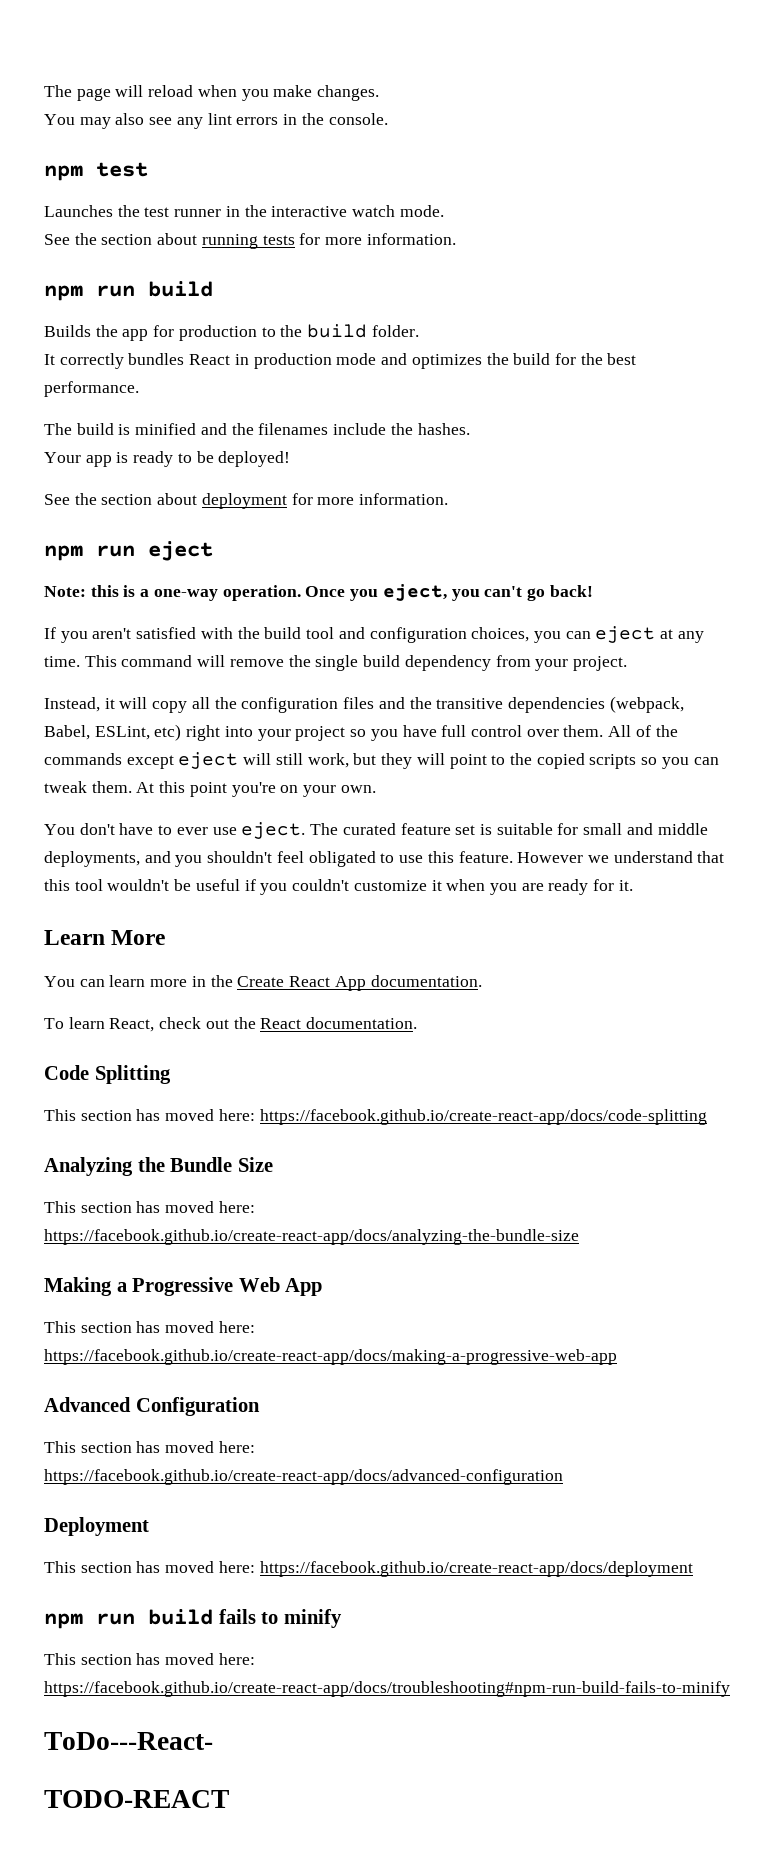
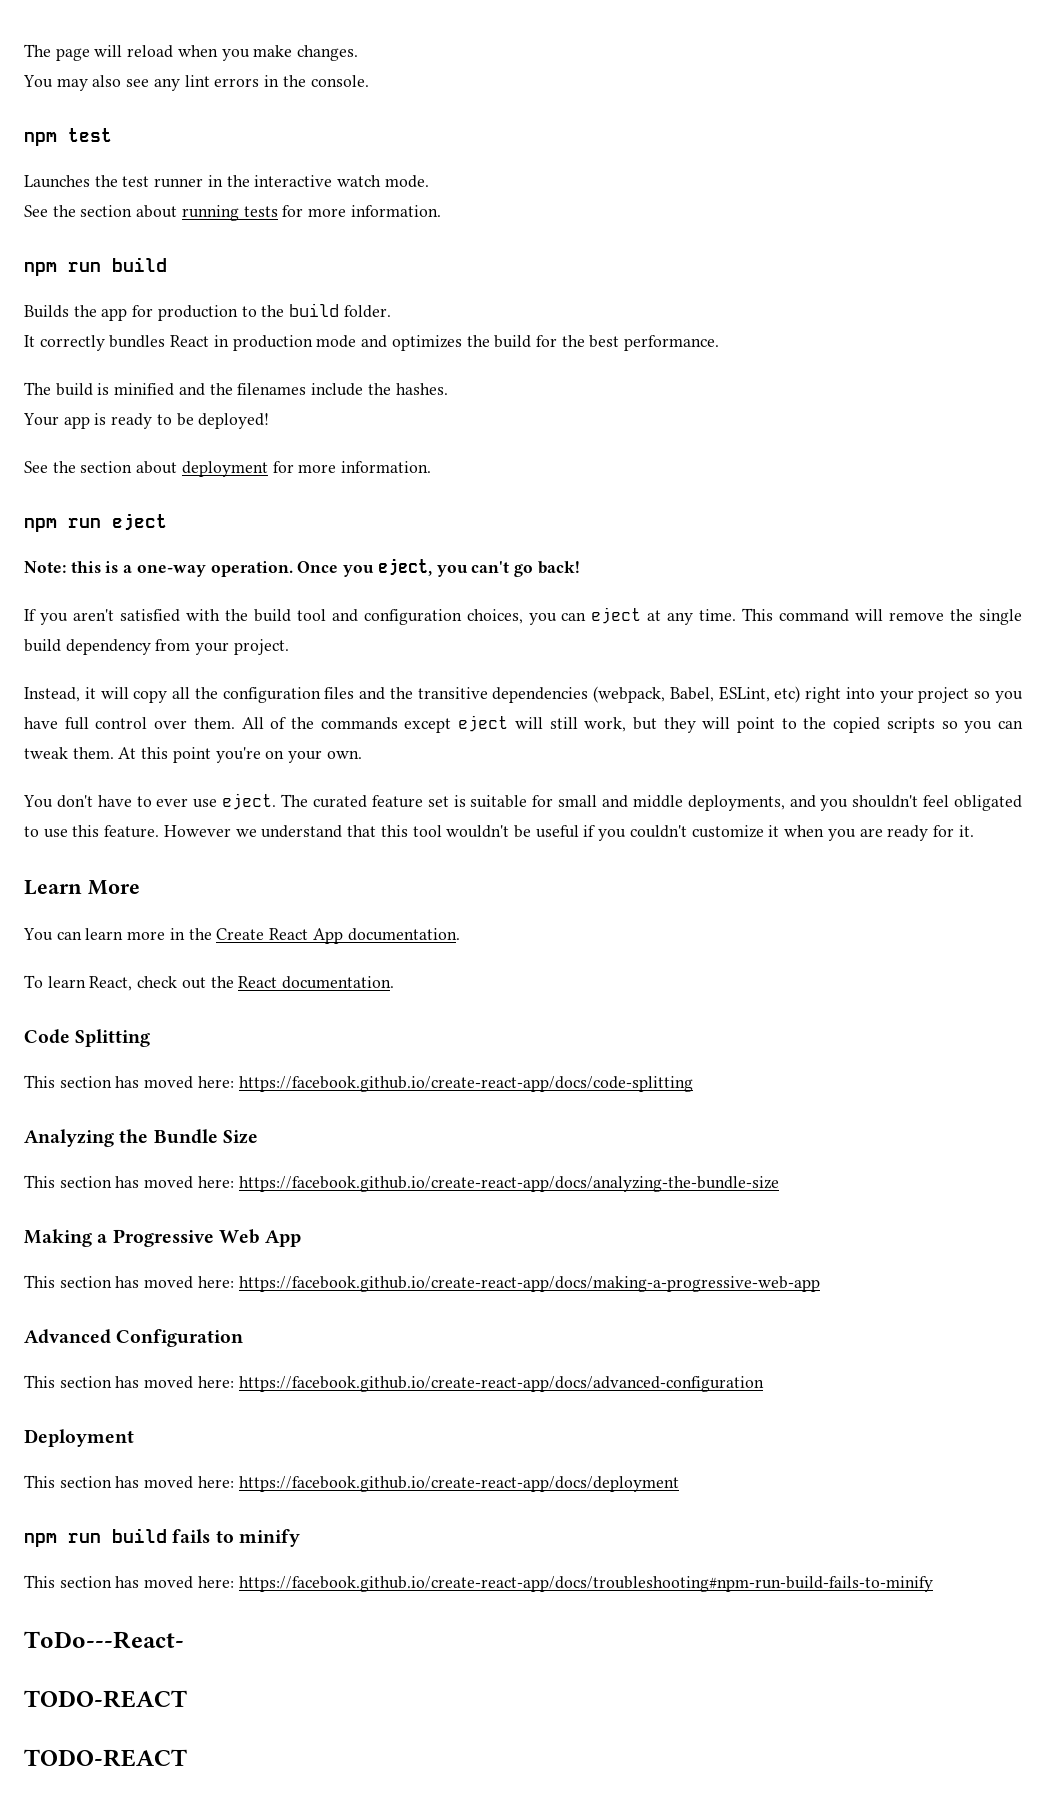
  ToDo---React-
+ TODO-REACT

